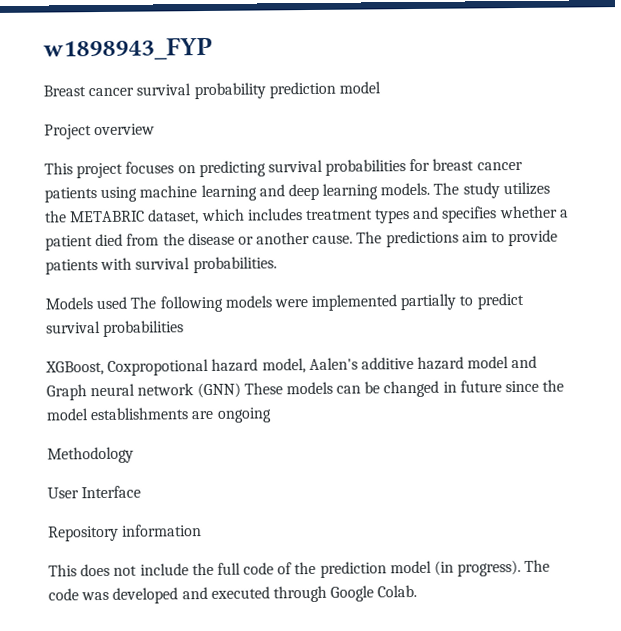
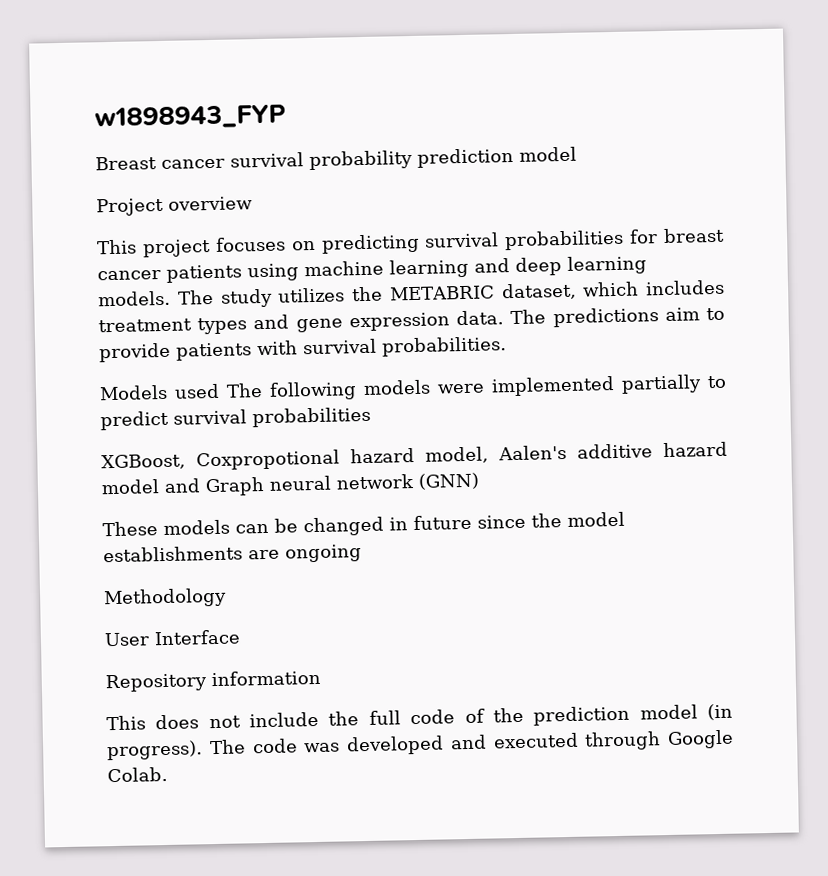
- The study utilizes the METABRIC dataset, which includes treatment types and specifies whether a patient died from the disease or another cause.
+ The study utilizes the METABRIC dataset, which includes treatment types and gene expression data.
- XGBoost, Coxpropotional hazard model, Aalen's additive hazard model and Graph neural network (GNN) These models can be changed in future since the model establishments are ongoing
+ XGBoost, Coxpropotional hazard model, Aalen's additive hazard model and Graph neural network (GNN)
+ These models can be changed in future since the model establishments are ongoing

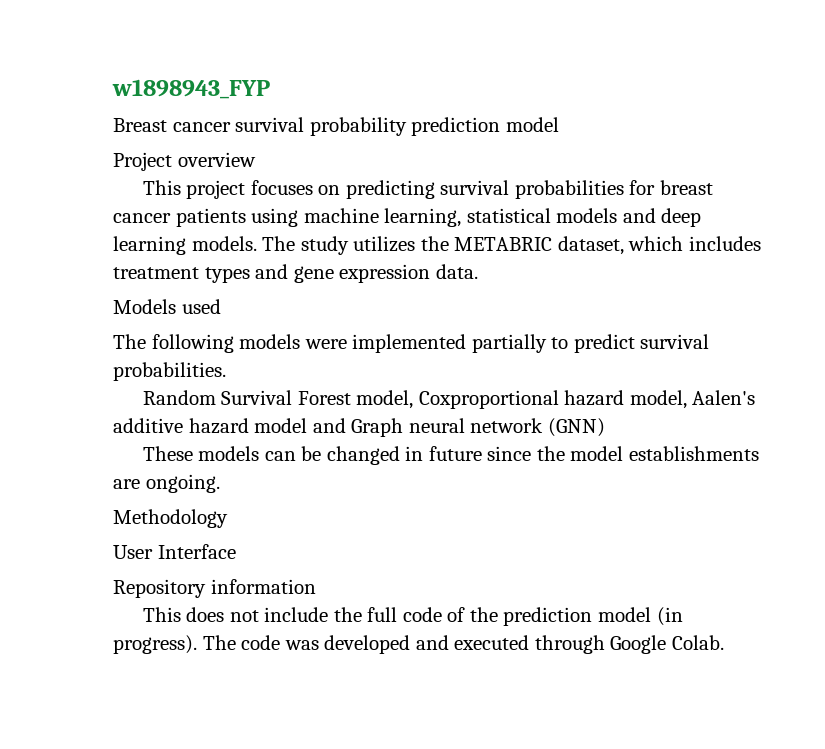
- This project focuses on predicting survival probabilities for breast cancer patients using machine learning and deep learning models.
+ This project focuses on predicting survival probabilities for breast cancer patients using machine learning, statistical models and deep learning models.
- The predictions aim to provide patients with survival probabilities.
- Models used The following models were implemented partially to predict survival probabilities
- XGBoost, Coxpropotional hazard model, Aalen's additive hazard model and Graph neural network (GNN)
+ Models used
+ The following models were implemented partially to predict survival probabilities.
+ Random Survival Forest model, Coxproportional hazard model, Aalen's additive hazard model and Graph neural network (GNN)
- These models can be changed in future since the model establishments are ongoing
+ These models can be changed in future since the model establishments are ongoing.

